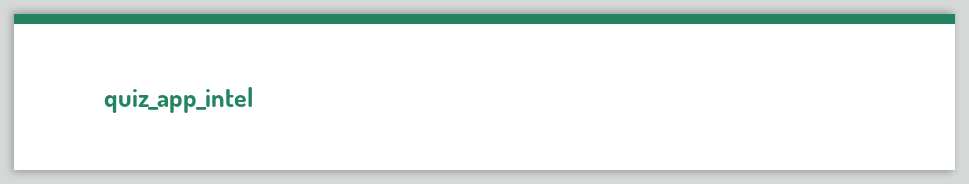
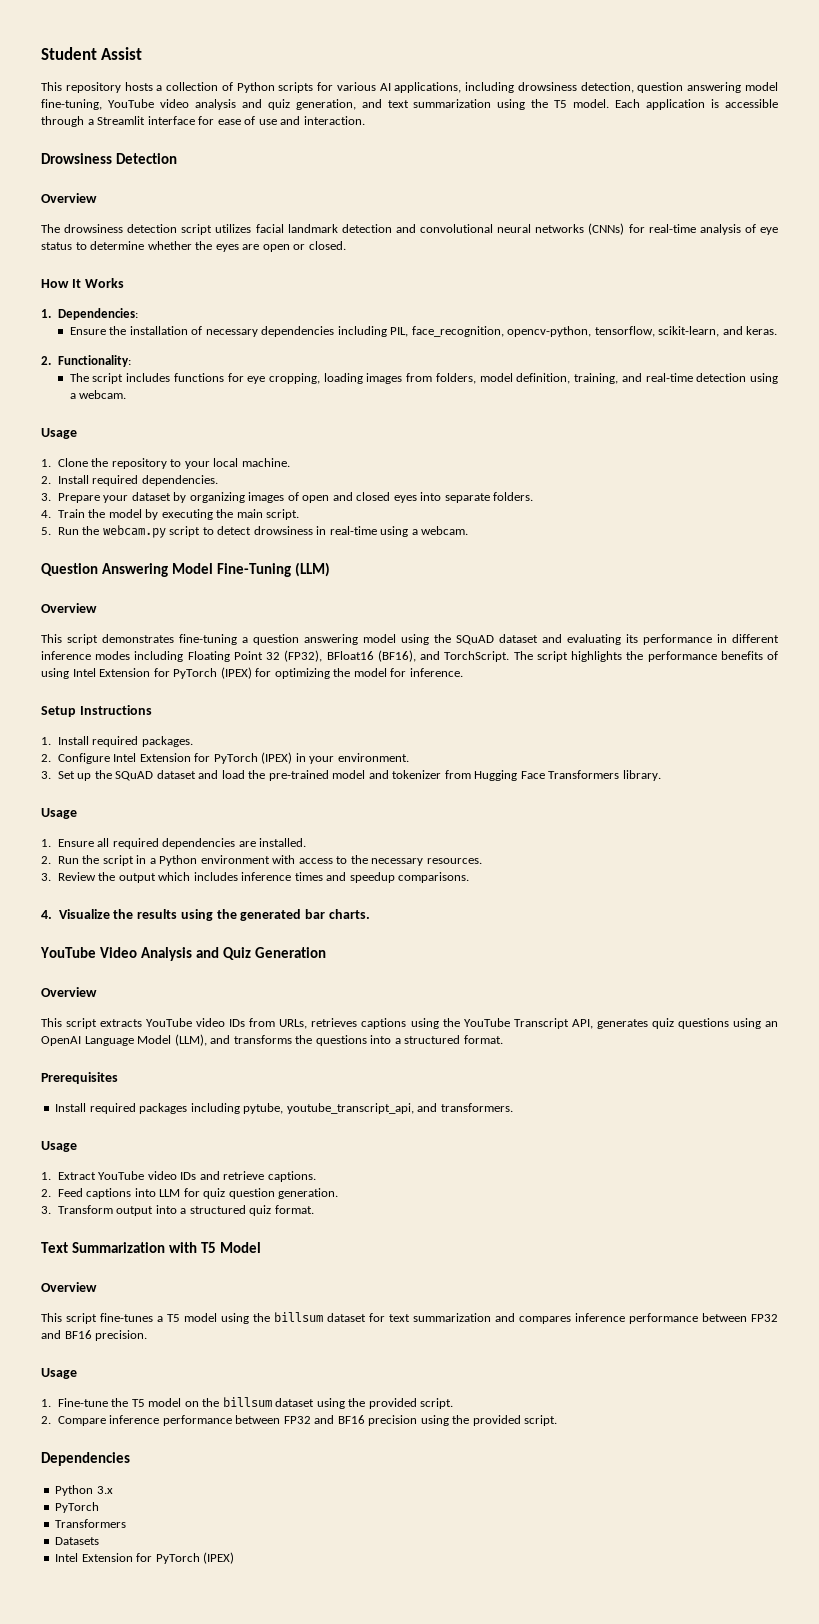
- quiz_app_intel
+ Student Assist
+ This repository hosts a collection of Python scripts for various AI applications, including drowsiness detection, question answering model fine-tuning, YouTube video analysis and quiz generation, and text summarization using the T5 model. Each application is accessible through a Streamlit interface for ease of use and interaction.
+ Drowsiness Detection
+ Overview
+ The drowsiness detection script utilizes facial landmark detection and convolutional neural networks (CNNs) for real-time analysis of eye status to determine whether the eyes are open or closed.
+ How It Works
+ 1. Dependencies:
+ Ensure the installation of necessary dependencies including PIL, face_recognition, opencv-python, tensorflow, scikit-learn, and keras.
+ 2. Functionality:
+ The script includes functions for eye cropping, loading images from folders, model definition, training, and real-time detection using a webcam.
+ Usage
+ 1. Clone the repository to your local machine.
+ 2. Install required dependencies.
+ 3. Prepare your dataset by organizing images of open and closed eyes into separate folders.
+ 4. Train the model by executing the main script.
+ 5. Run the webcam.py script to detect drowsiness in real-time using a webcam.
+ Question Answering Model Fine-Tuning (LLM)
+ Overview
+ This script demonstrates fine-tuning a question answering model using the SQuAD dataset and evaluating its performance in different inference modes including Floating Point 32 (FP32), BFloat16 (BF16), and TorchScript. The script highlights the performance benefits of using Intel Extension for PyTorch (IPEX) for optimizing the model for inference.
+ Setup Instructions
+ 1. Install required packages.
+ 2. Configure Intel Extension for PyTorch (IPEX) in your environment.
+ 3. Set up the SQuAD dataset and load the pre-trained model and tokenizer from Hugging Face Transformers library.
+ Usage
+ 1. Ensure all required dependencies are installed.
+ 2. Run the script in a Python environment with access to the necessary resources.
+ 3. Review the output which includes inference times and speedup comparisons.
+ 4. Visualize the results using the generated bar charts.
+ YouTube Video Analysis and Quiz Generation
+ Overview
+ This script extracts YouTube video IDs from URLs, retrieves captions using the YouTube Transcript API, generates quiz questions using an OpenAI Language Model (LLM), and transforms the questions into a structured format.
+ Prerequisites
+ Install required packages including pytube, youtube_transcript_api, and transformers.
+ Usage
+ 1. Extract YouTube video IDs and retrieve captions.
+ 2. Feed captions into LLM for quiz question generation.
+ 3. Transform output into a structured quiz format.
+ Text Summarization with T5 Model
+ Overview
+ This script fine-tunes a T5 model using the billsum dataset for text summarization and compares inference performance between FP32 and BF16 precision.
+ Usage
+ 1. Fine-tune the T5 model on the billsum dataset using the provided script.
+ 2. Compare inference performance between FP32 and BF16 precision using the provided script.
+ Dependencies
+ Python 3.x
+ PyTorch
+ Transformers
+ Datasets
+ Intel Extension for PyTorch (IPEX)

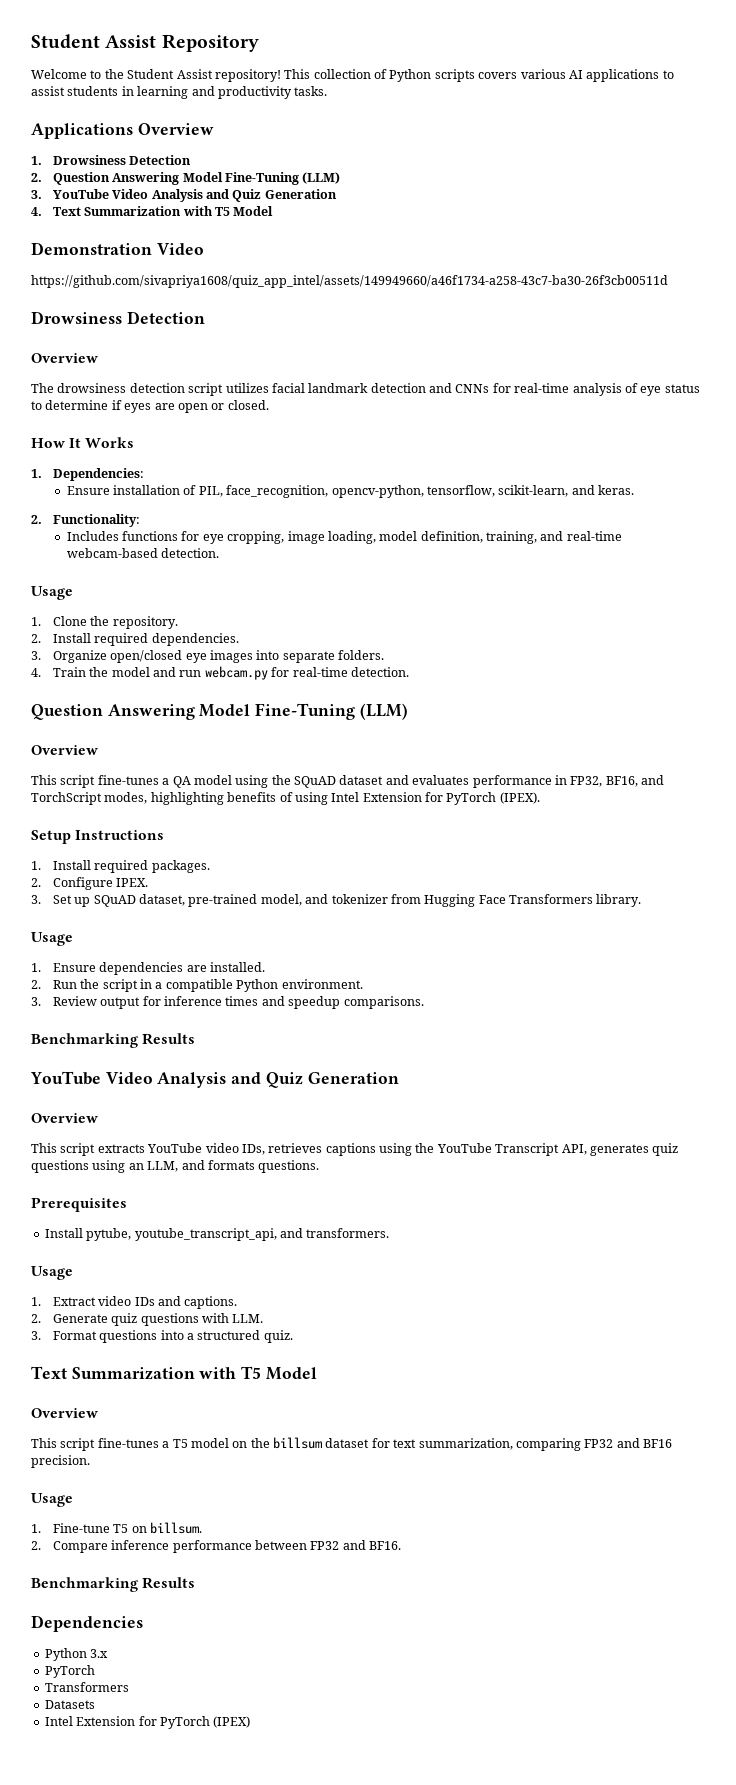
- Student Assist
- This repository hosts a collection of Python scripts for various AI applications, including drowsiness detection, question answering model fine-tuning, YouTube video analysis and quiz generation, and text summarization using the T5 model. Each application is accessible through a Streamlit interface for ease of use and interaction.
+ Student Assist Repository
+ Welcome to the Student Assist repository! This collection of Python scripts covers various AI applications to assist students in learning and productivity tasks.
+ Applications Overview
+ 1. Drowsiness Detection
+ 2. Question Answering Model Fine-Tuning (LLM)
+ 3. YouTube Video Analysis and Quiz Generation
+ 4. Text Summarization with T5 Model
+ Demonstration Video
+ https://github.com/sivapriya1608/quiz_app_intel/assets/149949660/a46f1734-a258-43c7-ba30-26f3cb00511d
- The drowsiness detection script utilizes facial landmark detection and convolutional neural networks (CNNs) for real-time analysis of eye status to determine whether the eyes are open or closed.
+ The drowsiness detection script utilizes facial landmark detection and CNNs for real-time analysis of eye status to determine if eyes are open or closed.
- Ensure the installation of necessary dependencies including PIL, face_recognition, opencv-python, tensorflow, scikit-learn, and keras.
+ Ensure installation of PIL, face_recognition, opencv-python, tensorflow, scikit-learn, and keras.
- The script includes functions for eye cropping, loading images from folders, model definition, training, and real-time detection using a webcam.
+ Includes functions for eye cropping, image loading, model definition, training, and real-time webcam-based detection.
- 1. Clone the repository to your local machine.
+ 1. Clone the repository.
- 3. Prepare your dataset by organizing images of open and closed eyes into separate folders.
+ 3. Organize open/closed eye images into separate folders.
- 4. Train the model by executing the main script.
- 5. Run the webcam.py script to detect drowsiness in real-time using a webcam.
+ 4. Train the model and run webcam.py for real-time detection.
- This script demonstrates fine-tuning a question answering model using the SQuAD dataset and evaluating its performance in different inference modes including Floating Point 32 (FP32), BFloat16 (BF16), and TorchScript. The script highlights the performance benefits of using Intel Extension for PyTorch (IPEX) for optimizing the model for inference.
+ This script fine-tunes a QA model using the SQuAD dataset and evaluates performance in FP32, BF16, and TorchScript modes, highlighting benefits of using Intel Extension for PyTorch (IPEX).
- 2. Configure Intel Extension for PyTorch (IPEX) in your environment.
- 3. Set up the SQuAD dataset and load the pre-trained model and tokenizer from Hugging Face Transformers library.
+ 2. Configure IPEX.
+ 3. Set up SQuAD dataset, pre-trained model, and tokenizer from Hugging Face Transformers library.
- 1. Ensure all required dependencies are installed.
+ 1. Ensure dependencies are installed.
- 2. Run the script in a Python environment with access to the necessary resources.
- 3. Review the output which includes inference times and speedup comparisons.
- 4. Visualize the results using the generated bar charts.
+ 2. Run the script in a compatible Python environment.
+ 3. Review output for inference times and speedup comparisons.
+ Benchmarking Results
- This script extracts YouTube video IDs from URLs, retrieves captions using the YouTube Transcript API, generates quiz questions using an OpenAI Language Model (LLM), and transforms the questions into a structured format.
+ This script extracts YouTube video IDs, retrieves captions using the YouTube Transcript API, generates quiz questions using an LLM, and formats questions.
- Install required packages including pytube, youtube_transcript_api, and transformers.
+ Install pytube, youtube_transcript_api, and transformers.
- 1. Extract YouTube video IDs and retrieve captions.
+ 1. Extract video IDs and captions.
- 2. Feed captions into LLM for quiz question generation.
- 3. Transform output into a structured quiz format.
+ 2. Generate quiz questions with LLM.
+ 3. Format questions into a structured quiz.
- This script fine-tunes a T5 model using the billsum dataset for text summarization and compares inference performance between FP32 and BF16 precision.
+ This script fine-tunes a T5 model on the billsum dataset for text summarization, comparing FP32 and BF16 precision.
- 1. Fine-tune the T5 model on the billsum dataset using the provided script.
+ 1. Fine-tune T5 on billsum.
- 2. Compare inference performance between FP32 and BF16 precision using the provided script.
+ 2. Compare inference performance between FP32 and BF16.
+ Benchmarking Results

